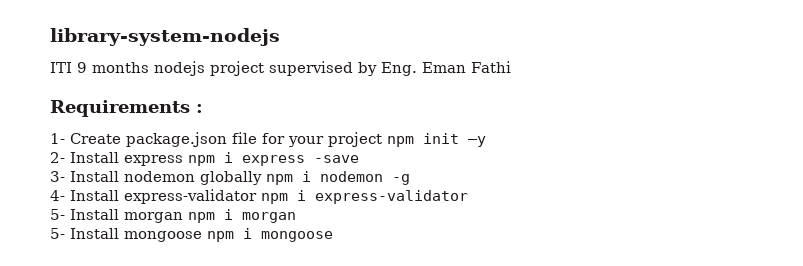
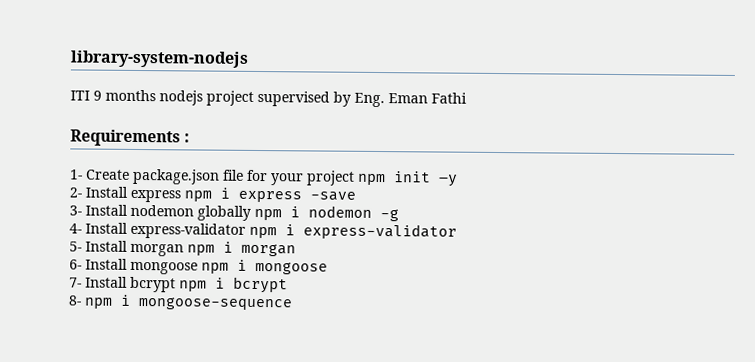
- 5- Install mongoose npm i mongoose
+ 6- Install mongoose npm i mongoose
+ 7- Install bcrypt npm i bcrypt
+ 8- npm i mongoose-sequence

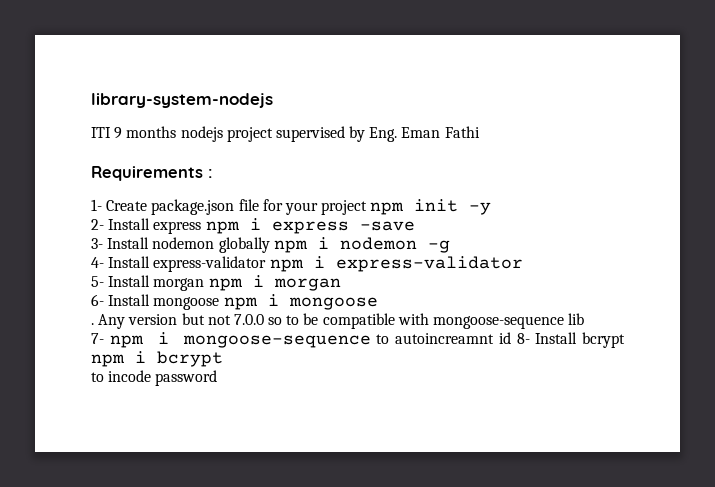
- 7- Install bcrypt npm i bcrypt
+ . Any version but not 7.0.0 so to be compatible with mongoose-sequence lib
+ 7- npm i mongoose-sequence to autoincreamnt id 8- Install bcrypt npm i bcrypt
- 8- npm i mongoose-sequence
+ to incode password

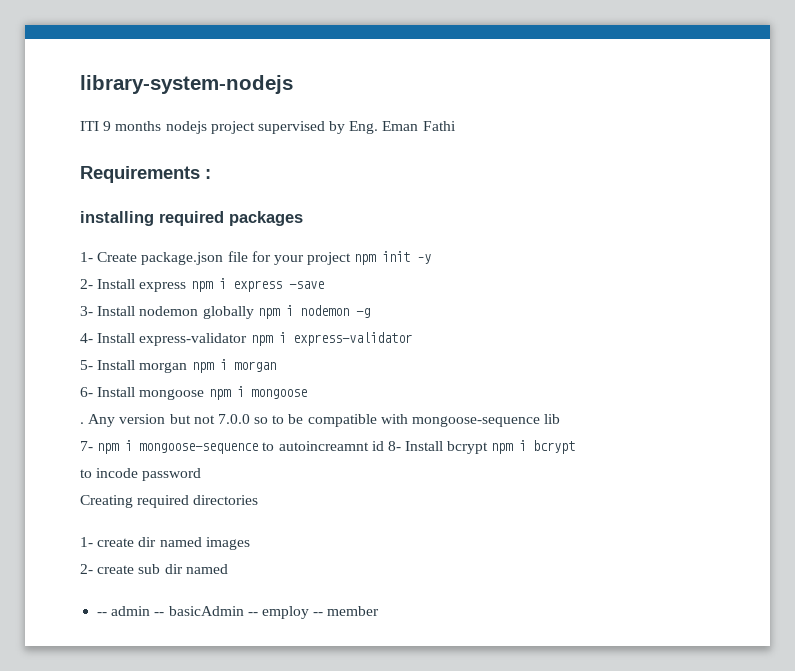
+ installing required packages
+ Creating required directories
+ 1- create dir named images
+ 2- create sub dir named
+ -- admin -- basicAdmin -- employ -- member

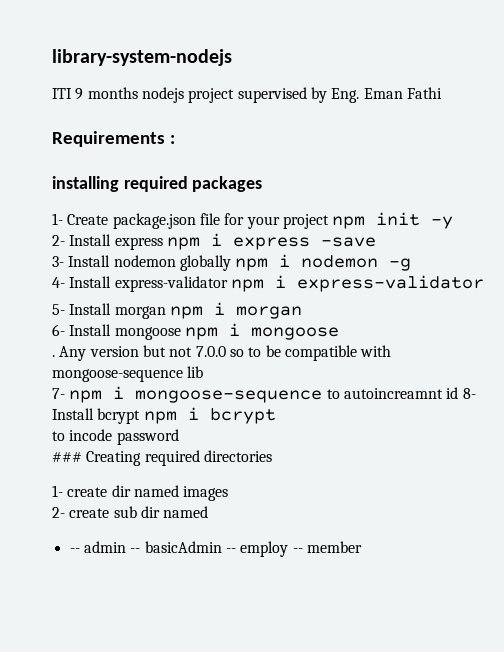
- Creating required directories
+ ### Creating required directories

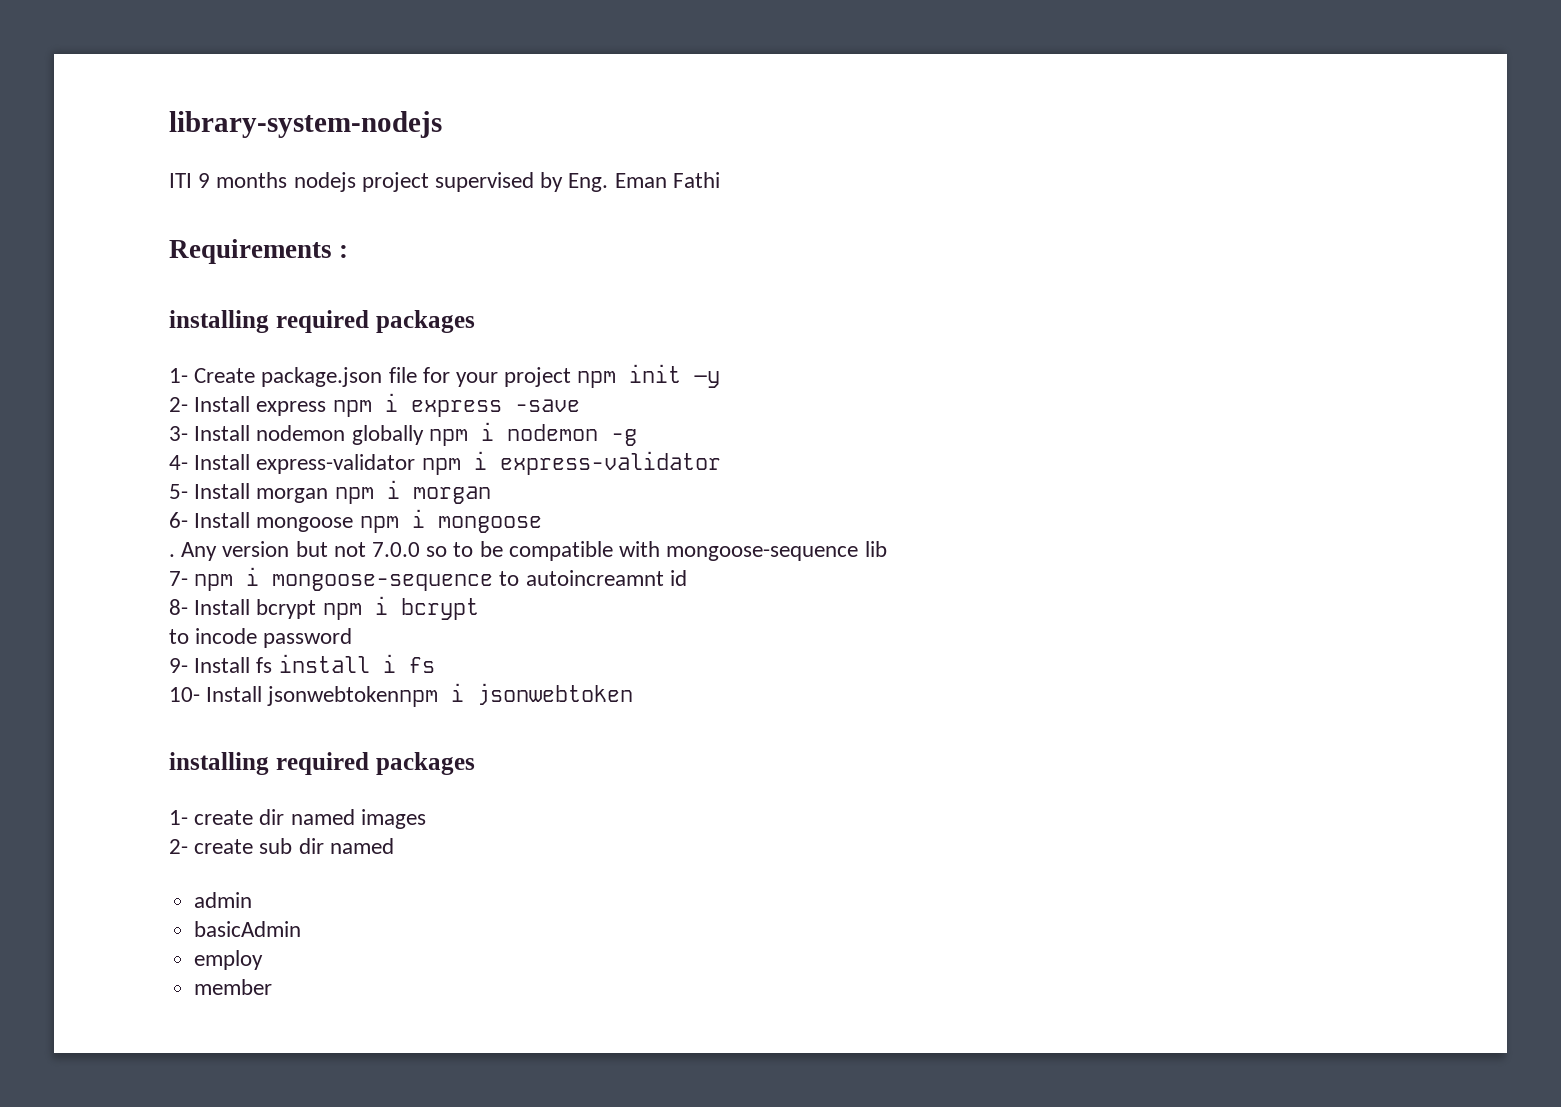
- 7- npm i mongoose-sequence to autoincreamnt id 8- Install bcrypt npm i bcrypt
+ 7- npm i mongoose-sequence to autoincreamnt id
+ 8- Install bcrypt npm i bcrypt
- ### Creating required directories
+ 9- Install fs install i fs
+ 10- Install jsonwebtokennpm i jsonwebtoken
+ installing required packages
- -- admin -- basicAdmin -- employ -- member
+ admin
+ basicAdmin
+ employ
+ member

